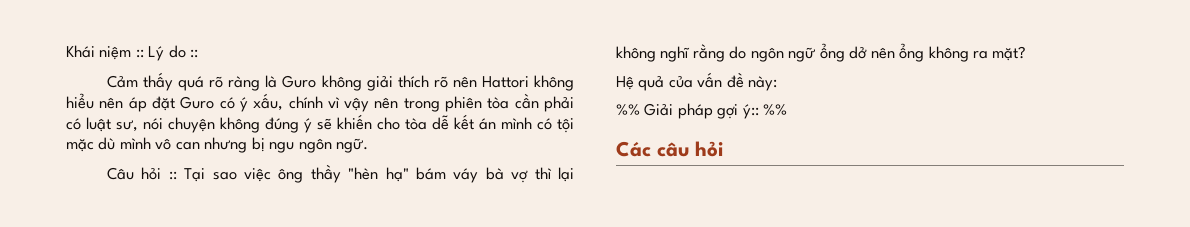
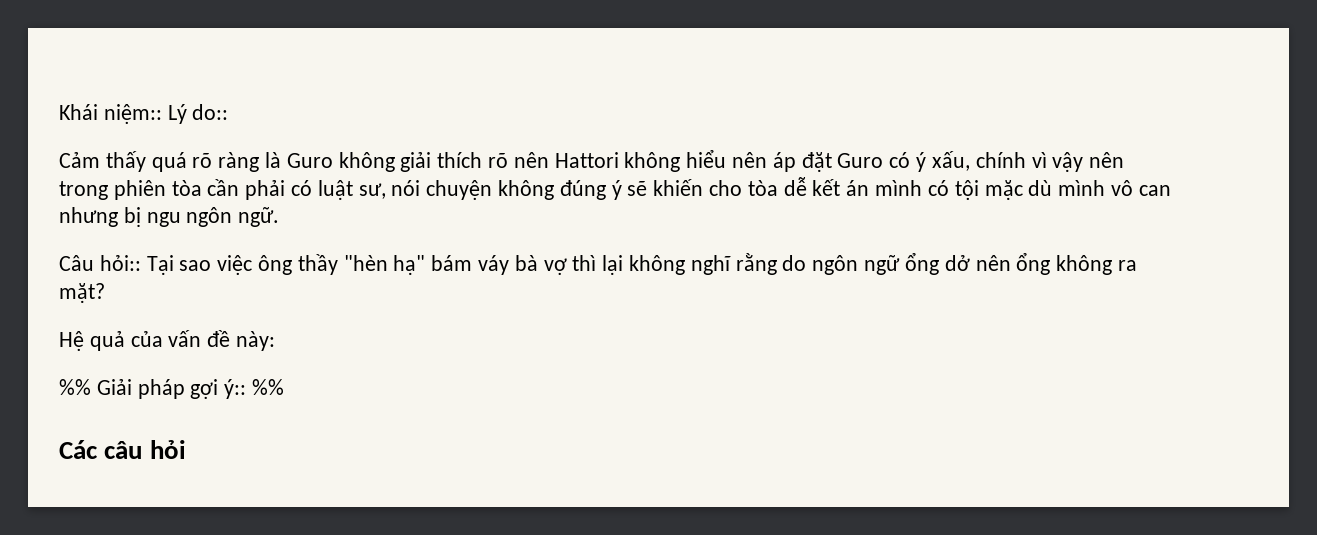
- Khái niệm :: Lý do ::
+ Khái niệm:: Lý do::
- Câu hỏi :: Tại sao việc ông thầy "hèn hạ" bám váy bà vợ thì lại không nghĩ rằng do ngôn ngữ ổng dở nên ổng không ra mặt?
+ Câu hỏi:: Tại sao việc ông thầy "hèn hạ" bám váy bà vợ thì lại không nghĩ rằng do ngôn ngữ ổng dở nên ổng không ra mặt?

